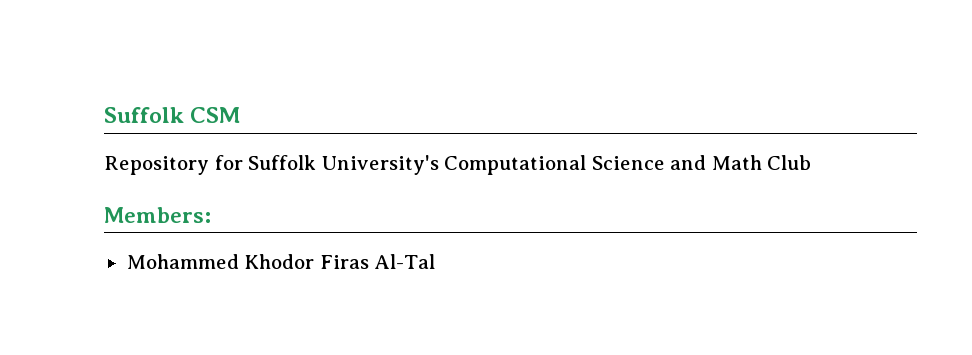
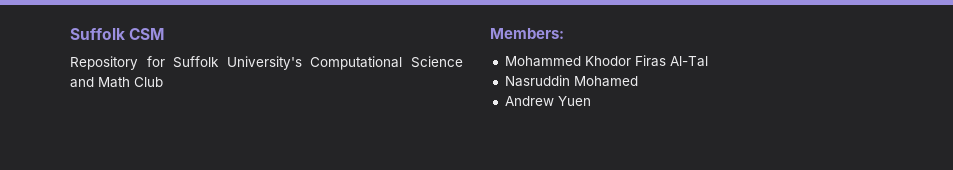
+ Nasruddin Mohamed
+ Andrew Yuen

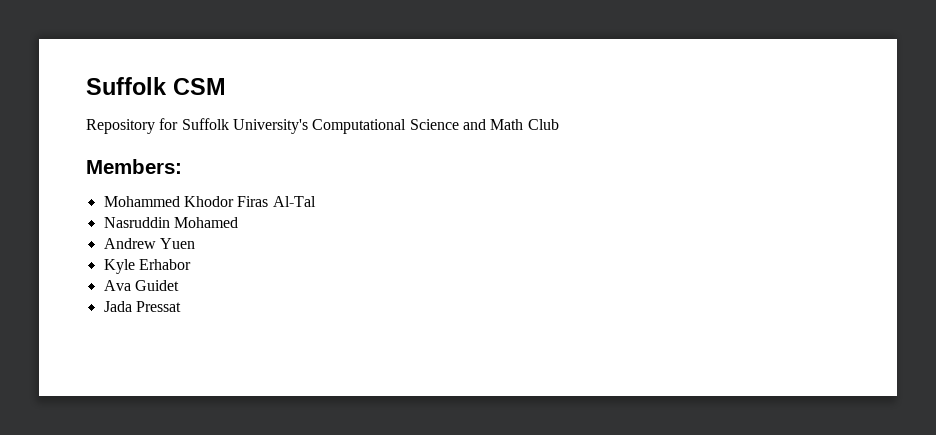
+ Kyle Erhabor
+ Ava Guidet
+ Jada Pressat

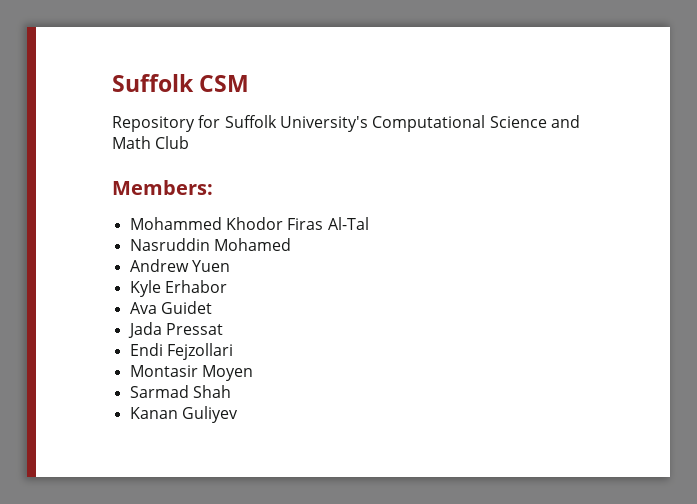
+ Endi Fejzollari
+ Montasir Moyen
+ Sarmad Shah
+ Kanan Guliyev

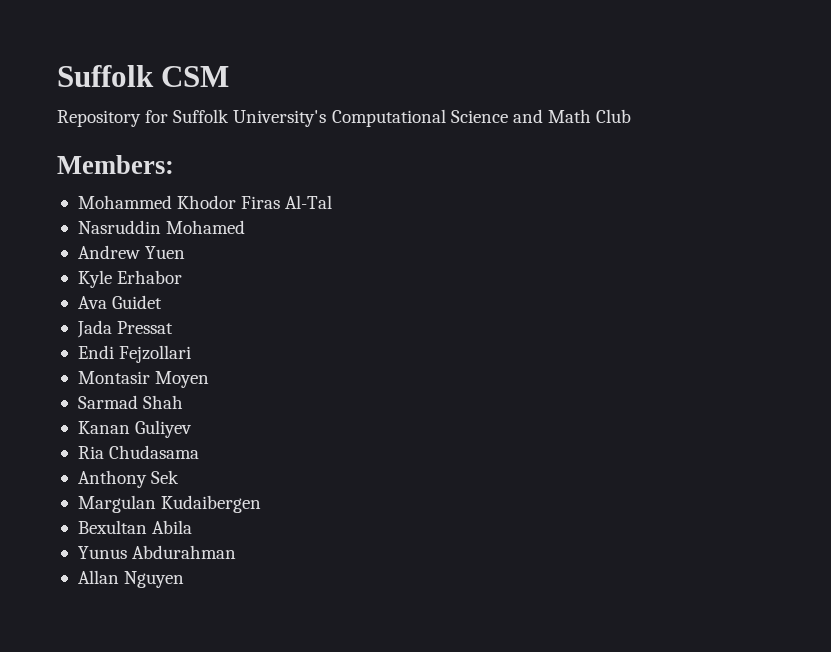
+ Ria Chudasama
+ Anthony Sek
+ Margulan Kudaibergen
+ Bexultan Abila
+ Yunus Abdurahman
+ Allan Nguyen

